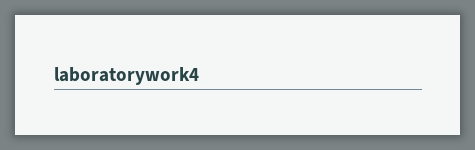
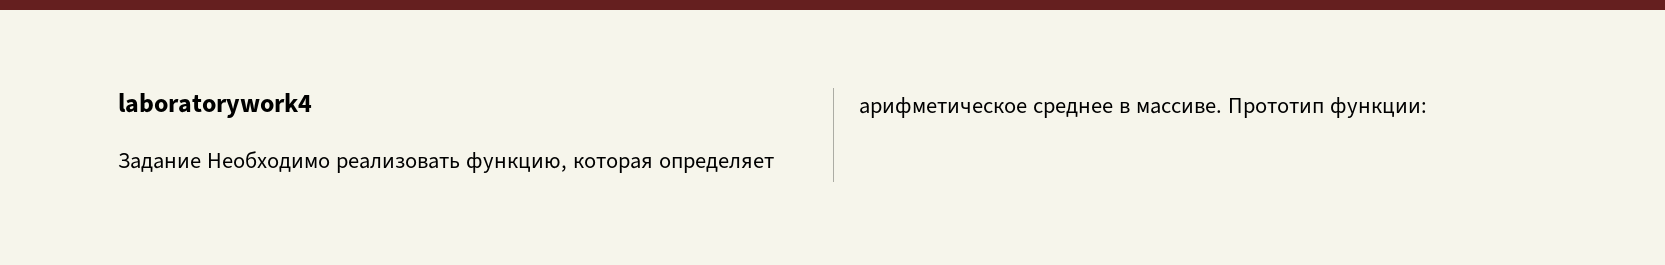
+ Задание Необходимо реализовать функцию, которая определяет арифметическое среднее в массиве. Прототип функции:

